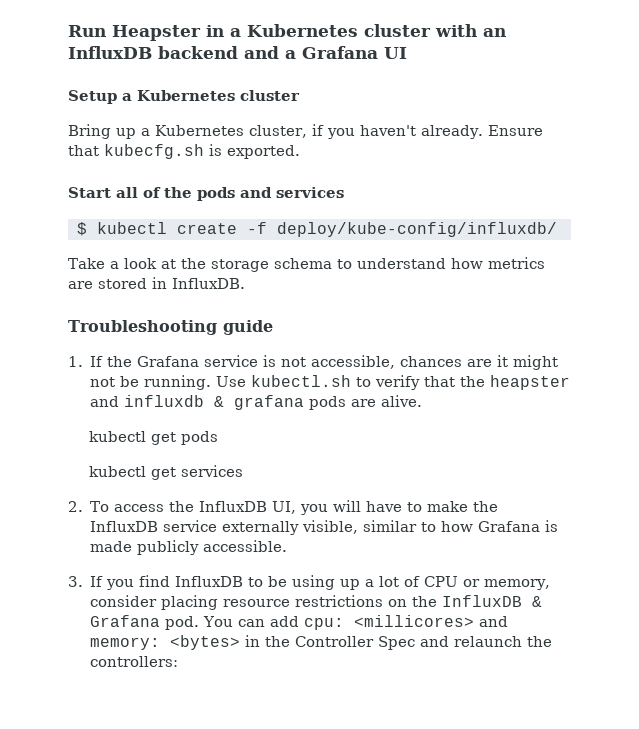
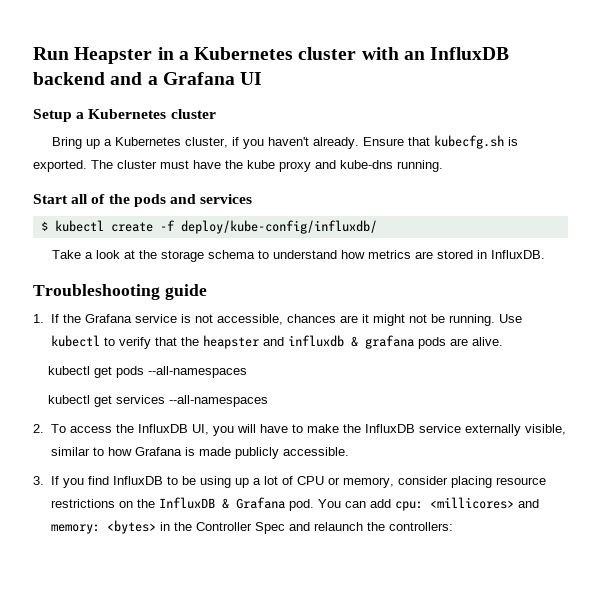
+ The cluster must have the kube proxy and kube-dns running.
- Use kubectl.sh to verify that the heapster and influxdb & grafana pods are alive.
+ Use kubectl to verify that the heapster and influxdb & grafana pods are alive.
- kubectl get pods
+ kubectl get pods --all-namespaces
- kubectl get services
+ kubectl get services --all-namespaces

